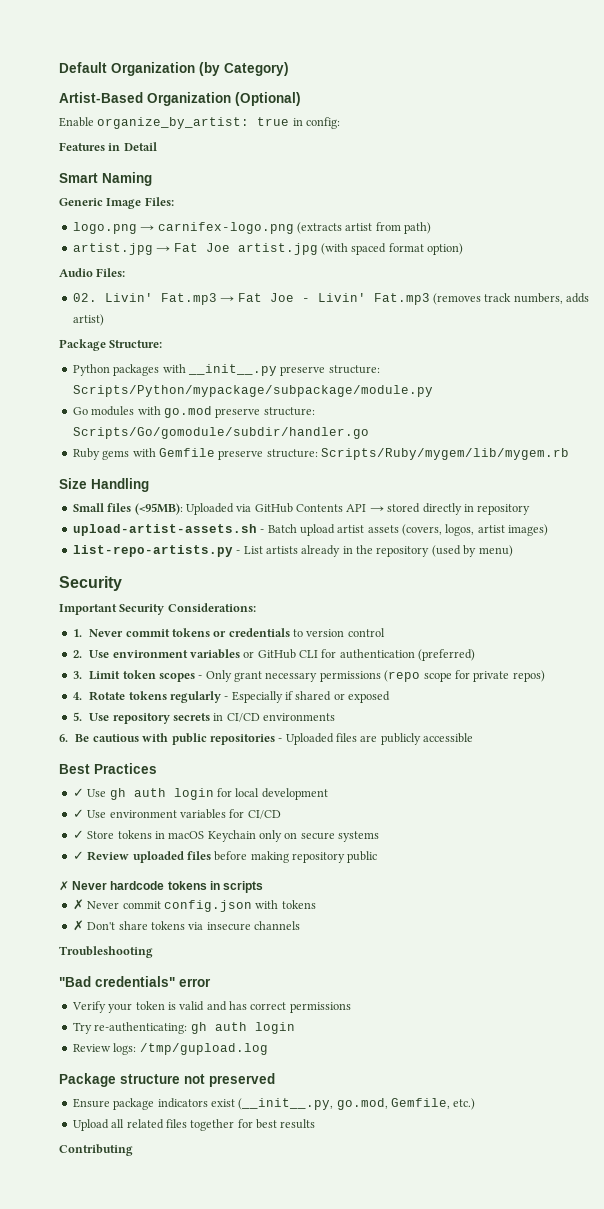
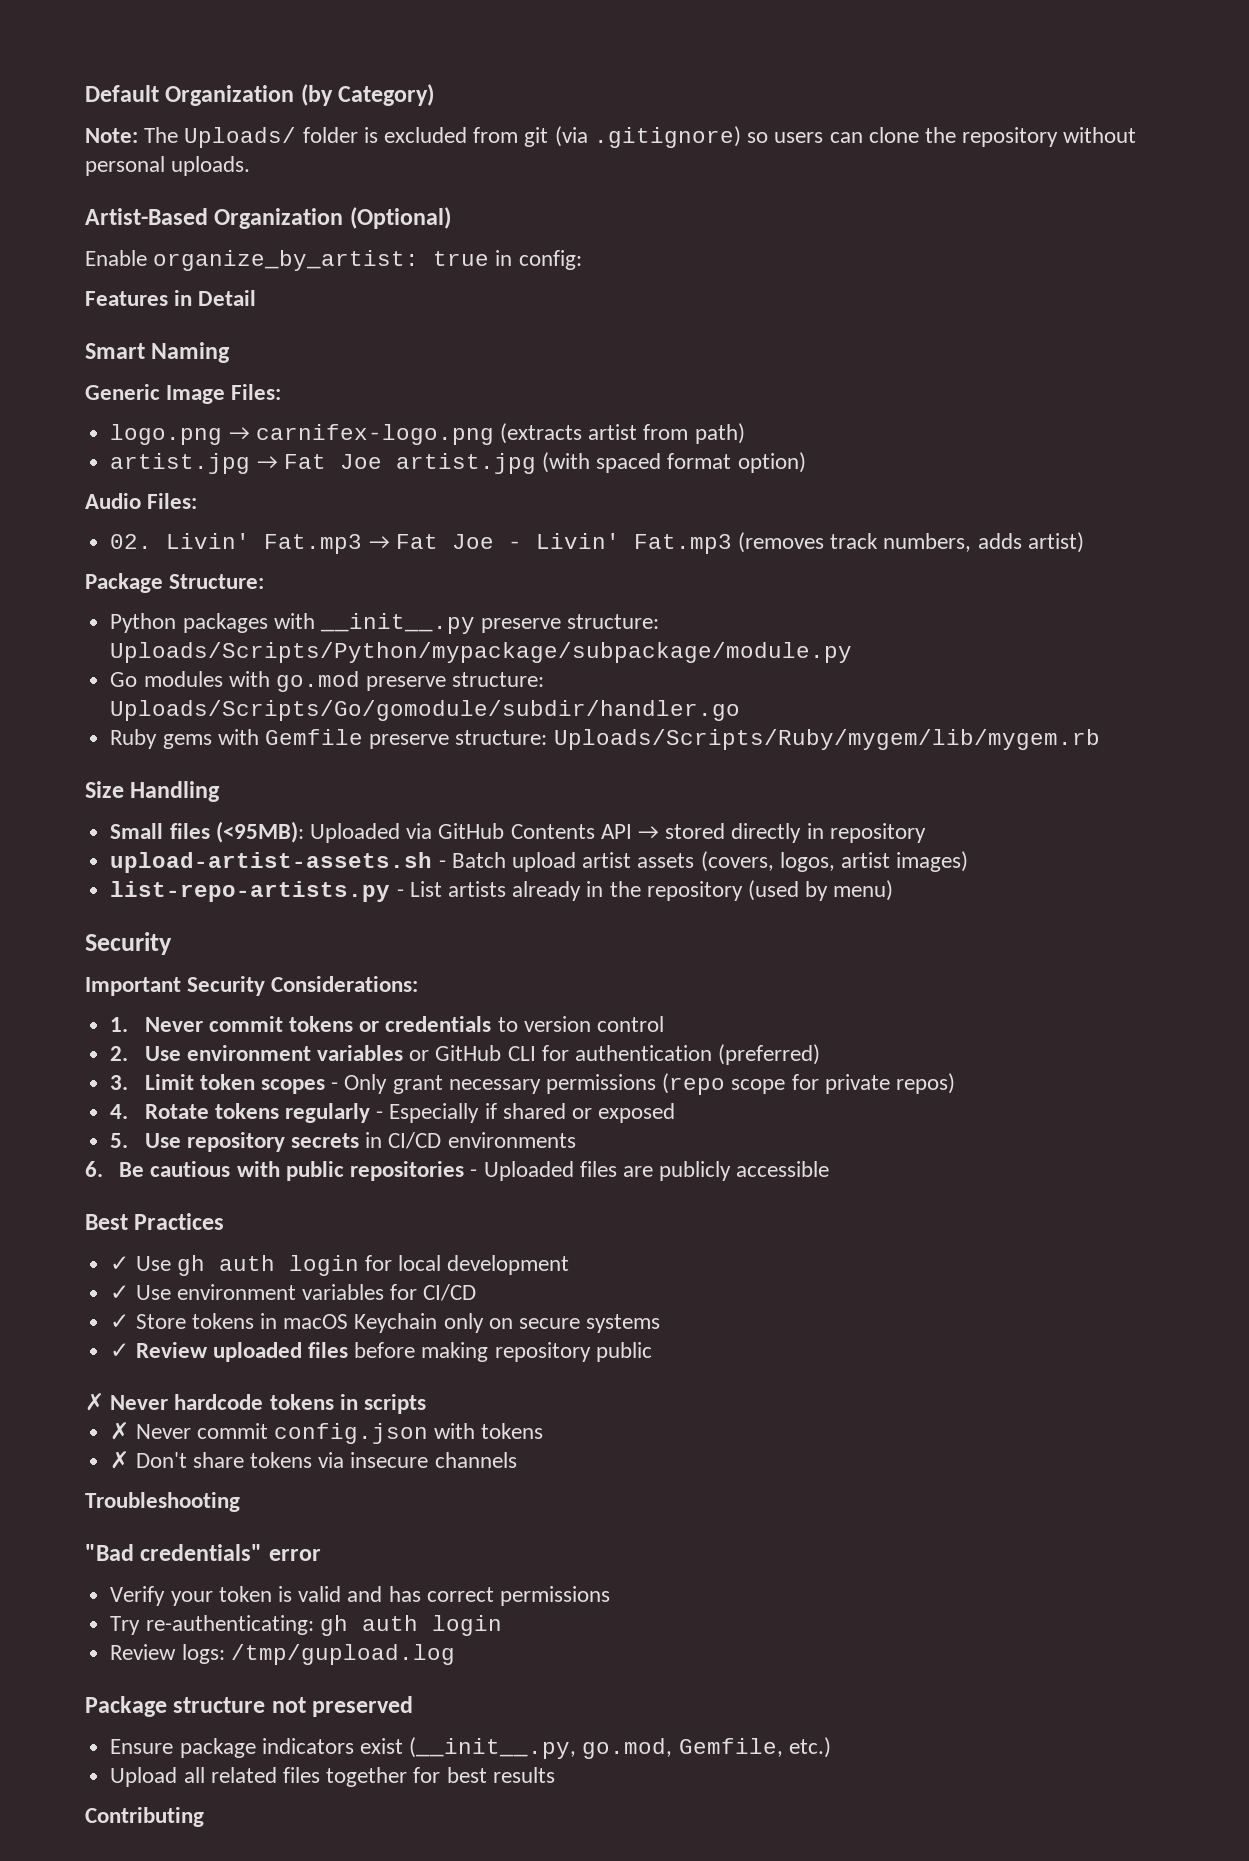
+ Note: The Uploads/ folder is excluded from git (via .gitignore) so users can clone the repository without personal uploads.
- Python packages with __init__.py preserve structure: Scripts/Python/mypackage/subpackage/module.py
+ Python packages with __init__.py preserve structure: Uploads/Scripts/Python/mypackage/subpackage/module.py
- Go modules with go.mod preserve structure: Scripts/Go/gomodule/subdir/handler.go
+ Go modules with go.mod preserve structure: Uploads/Scripts/Go/gomodule/subdir/handler.go
- Ruby gems with Gemfile preserve structure: Scripts/Ruby/mygem/lib/mygem.rb
+ Ruby gems with Gemfile preserve structure: Uploads/Scripts/Ruby/mygem/lib/mygem.rb

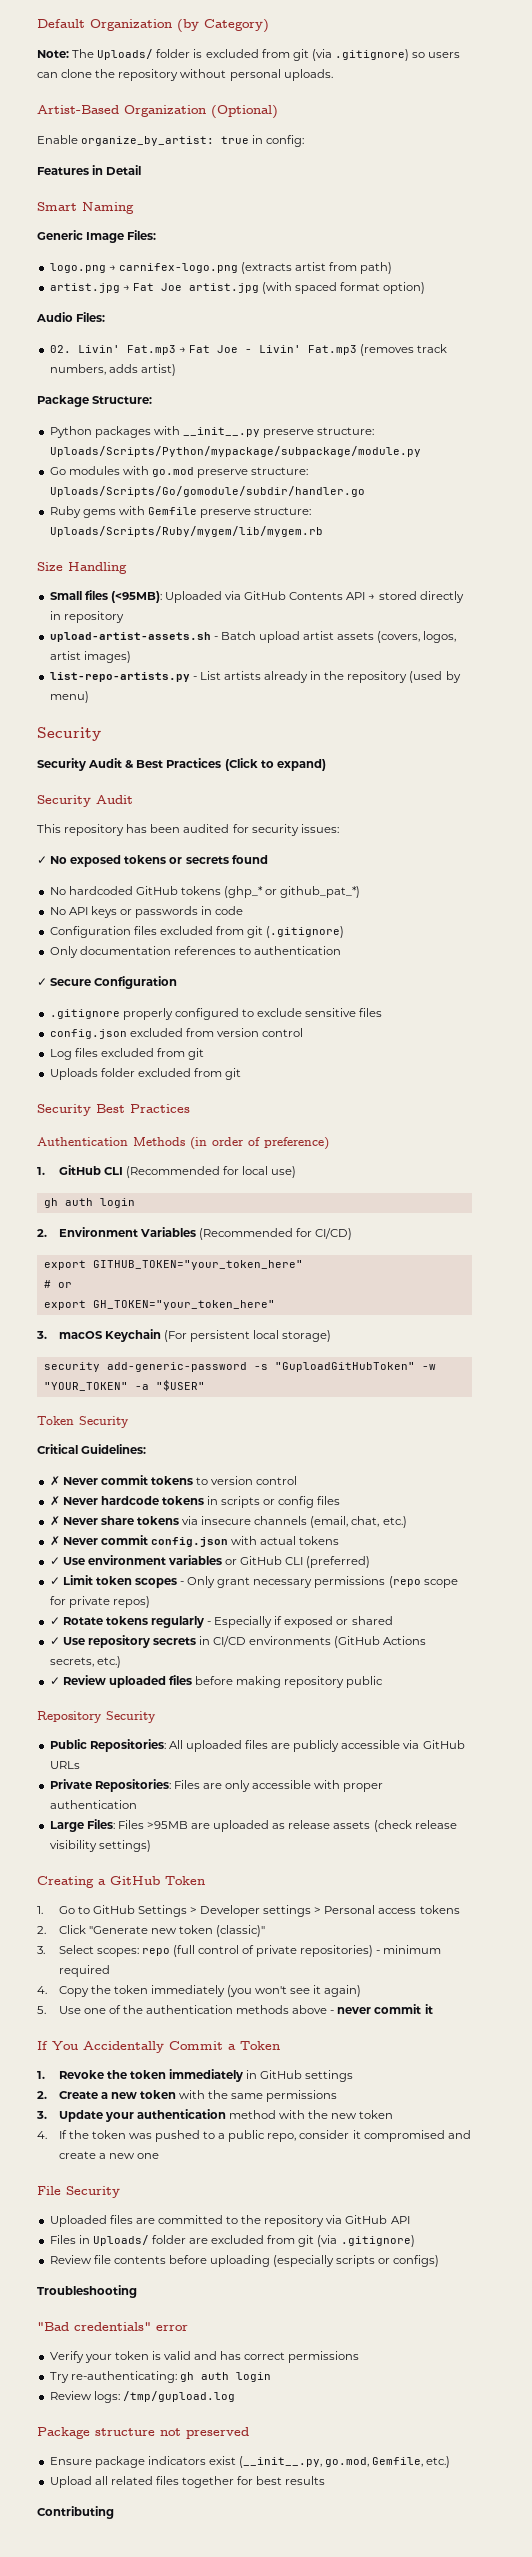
- Important Security Considerations:
- 1. Never commit tokens or credentials to version control
+ Security Audit & Best Practices (Click to expand)
+ Security Audit
+ This repository has been audited for security issues:
+ ✓ No exposed tokens or secrets found
+ No hardcoded GitHub tokens (ghp_* or github_pat_*)
+ No API keys or passwords in code
+ Configuration files excluded from git (.gitignore)
+ Only documentation references to authentication
+ ✓ Secure Configuration
+ .gitignore properly configured to exclude sensitive files
+ config.json excluded from version control
+ Log files excluded from git
+ Uploads folder excluded from git
+ Security Best Practices
+ Authentication Methods (in order of preference)
+ 1. GitHub CLI (Recommended for local use)
+ gh auth login
+ 2. Environment Variables (Recommended for CI/CD)
+ export GITHUB_TOKEN="your_token_here"
+ # or
+ export GH_TOKEN="your_token_here"
+ 3. macOS Keychain (For persistent local storage)
+ security add-generic-password -s "GuploadGitHubToken" -w "YOUR_TOKEN" -a "$USER"
+ Token Security
+ Critical Guidelines:
+ ✗ Never commit tokens to version control
- 2. Use environment variables or GitHub CLI for authentication (preferred)
+ ✗ Never hardcode tokens in scripts or config files
+ ✗ Never share tokens via insecure channels (email, chat, etc.)
+ ✗ Never commit config.json with actual tokens
+ ✓ Use environment variables or GitHub CLI (preferred)
- 3. Limit token scopes - Only grant necessary permissions (repo scope for private repos)
+ ✓ Limit token scopes - Only grant necessary permissions (repo scope for private repos)
- 4. Rotate tokens regularly - Especially if shared or exposed
- 5. Use repository secrets in CI/CD environments
- 6. Be cautious with public repositories - Uploaded files are publicly accessible
- Best Practices
- ✓ Use gh auth login for local development
- ✓ Use environment variables for CI/CD
- ✓ Store tokens in macOS Keychain only on secure systems
+ ✓ Rotate tokens regularly - Especially if exposed or shared
+ ✓ Use repository secrets in CI/CD environments (GitHub Actions secrets, etc.)
- ✗ Never hardcode tokens in scripts
- ✗ Never commit config.json with tokens
- ✗ Don't share tokens via insecure channels
+ Repository Security
+ Public Repositories: All uploaded files are publicly accessible via GitHub URLs
+ Private Repositories: Files are only accessible with proper authentication
+ Large Files: Files >95MB are uploaded as release assets (check release visibility settings)
+ Creating a GitHub Token
+ 1. Go to GitHub Settings > Developer settings > Personal access tokens
+ 2. Click "Generate new token (classic)"
+ 3. Select scopes: repo (full control of private repositories) - minimum required
+ 4. Copy the token immediately (you won't see it again)
+ 5. Use one of the authentication methods above - never commit it
+ If You Accidentally Commit a Token
+ 1. Revoke the token immediately in GitHub settings
+ 2. Create a new token with the same permissions
+ 3. Update your authentication method with the new token
+ 4. If the token was pushed to a public repo, consider it compromised and create a new one
+ File Security
+ Uploaded files are committed to the repository via GitHub API
+ Files in Uploads/ folder are excluded from git (via .gitignore)
+ Review file contents before uploading (especially scripts or configs)

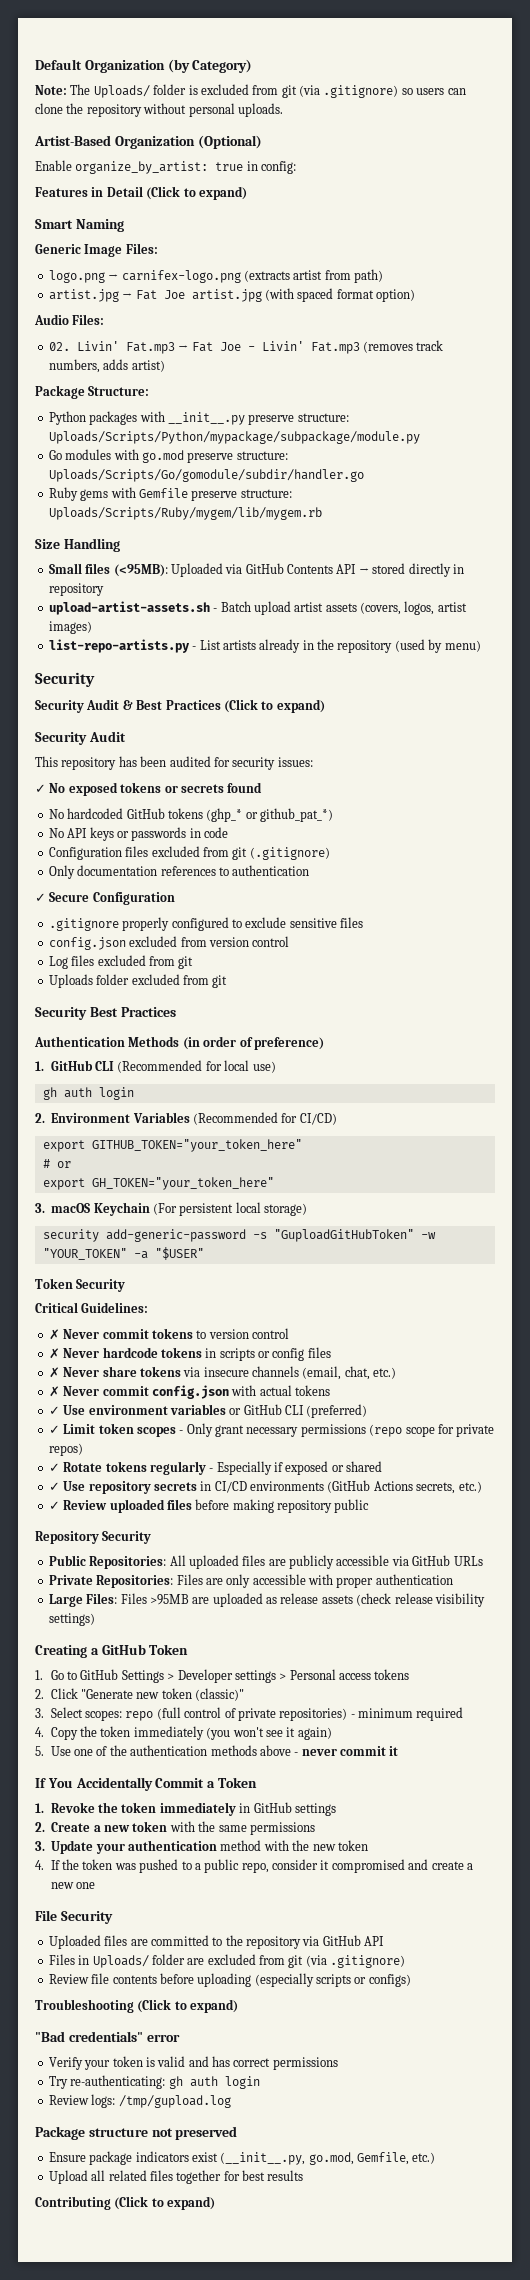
- Features in Detail
+ Features in Detail (Click to expand)
- Troubleshooting
+ Troubleshooting (Click to expand)
- Contributing
+ Contributing (Click to expand)

